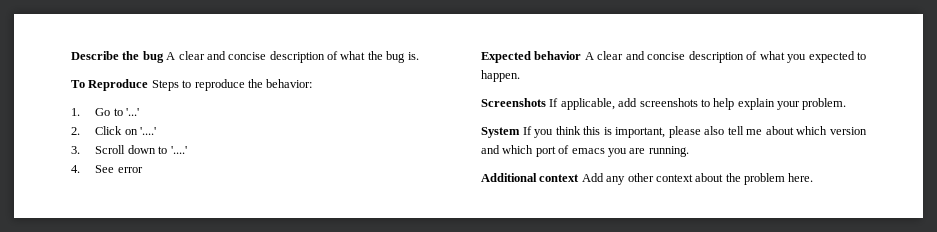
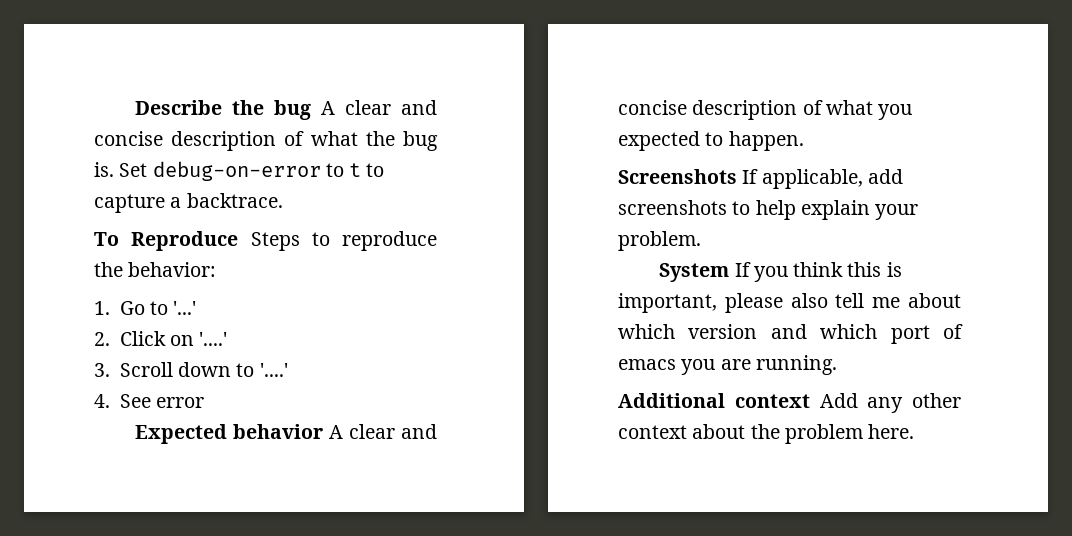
+ Set debug-on-error to t to capture a backtrace.

